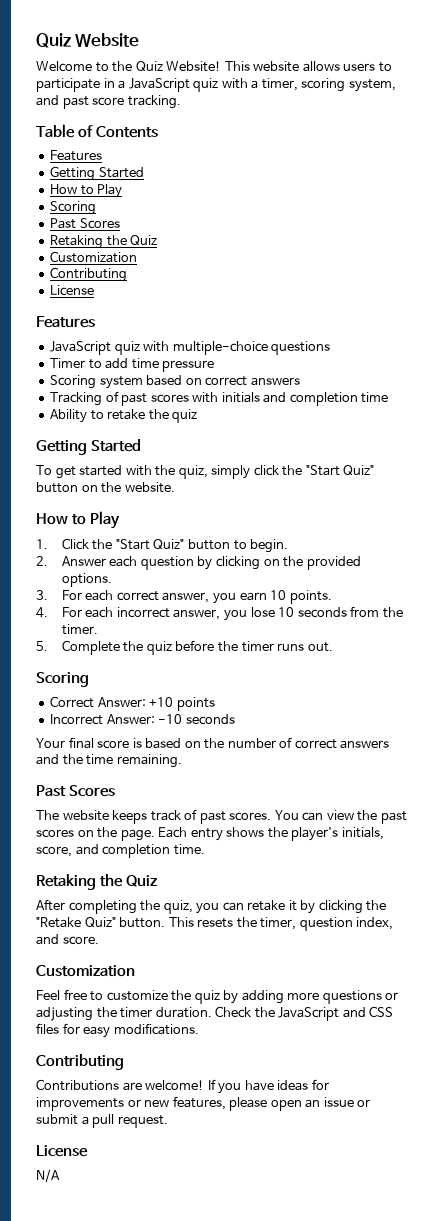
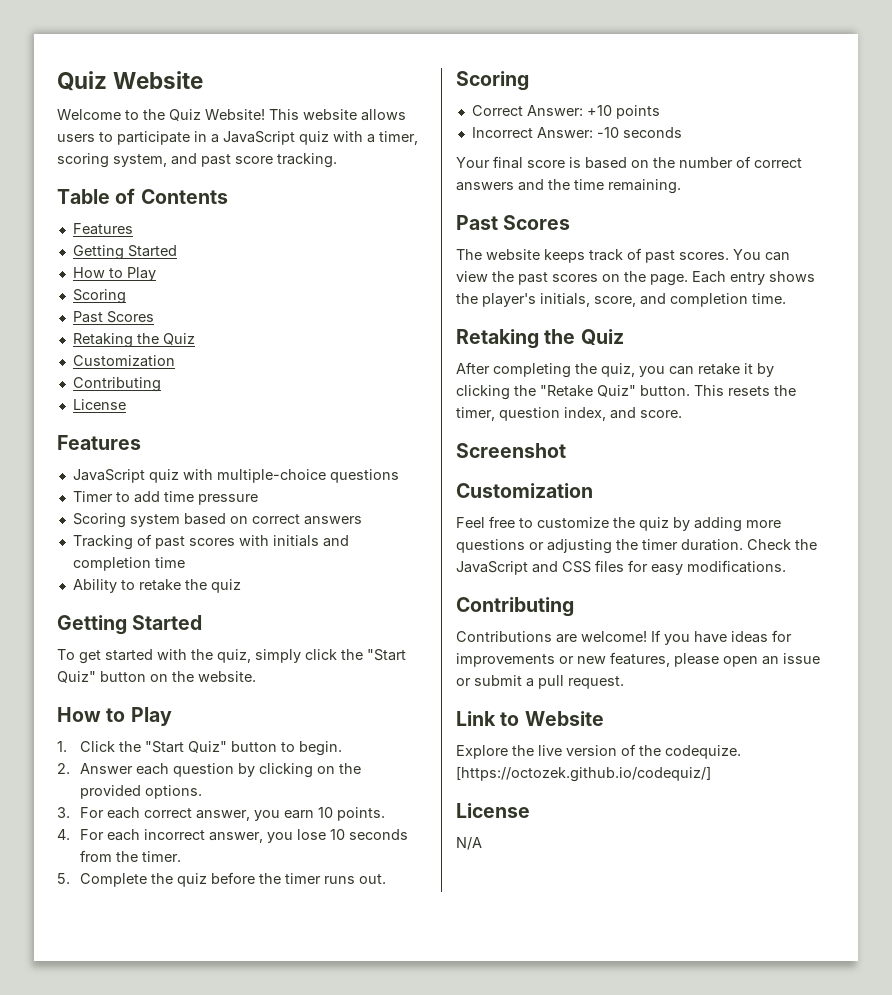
+ Screenshot
+ Link to Website
+ Explore the live version of the codequize. [https://octozek.github.io/codequiz/]

